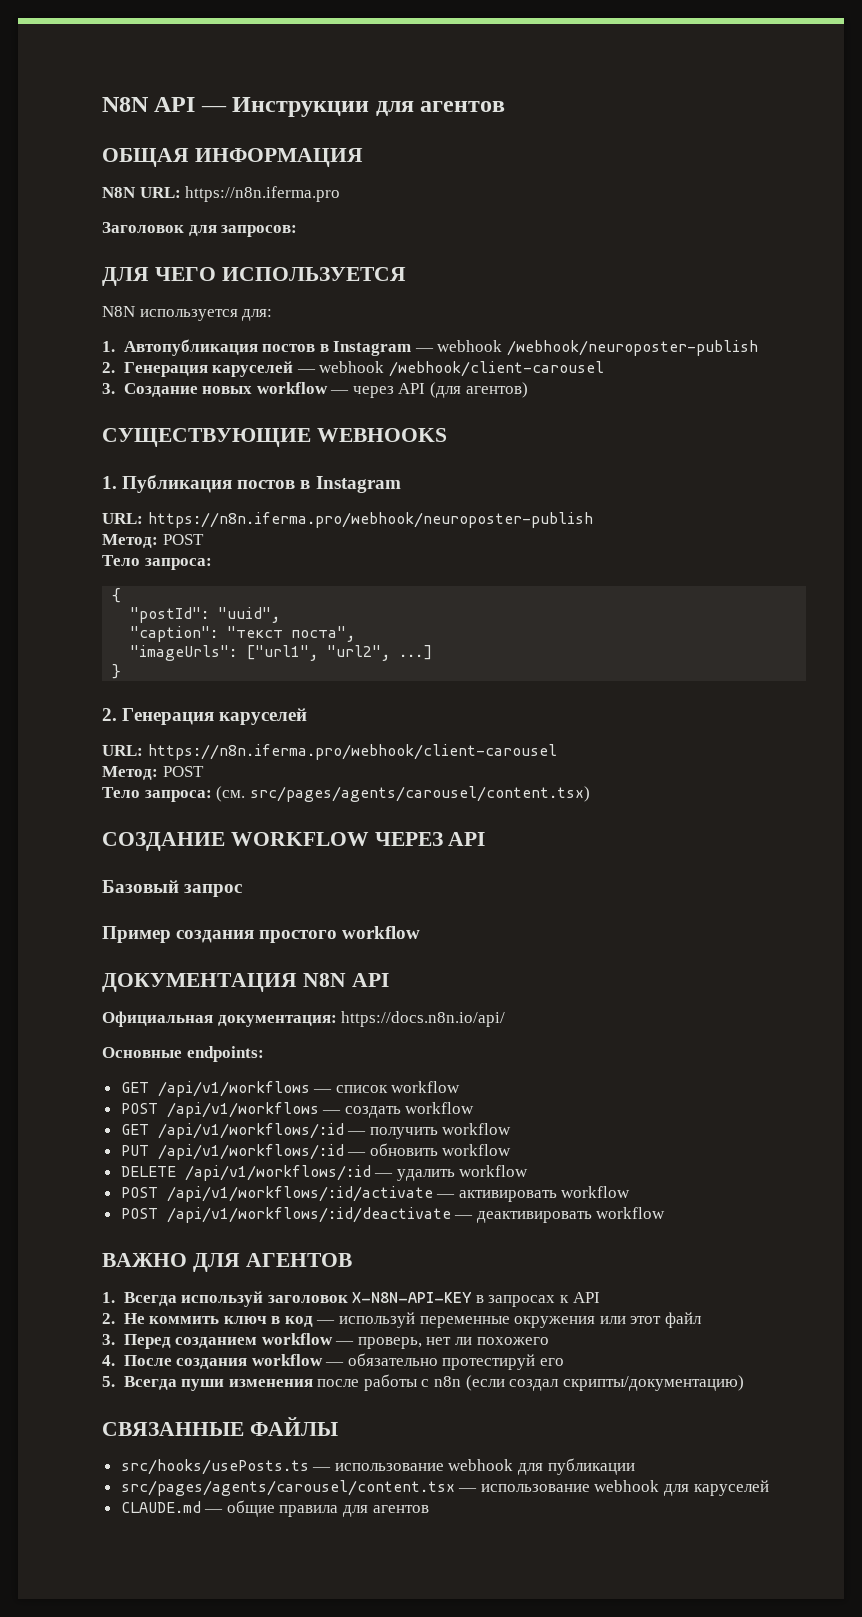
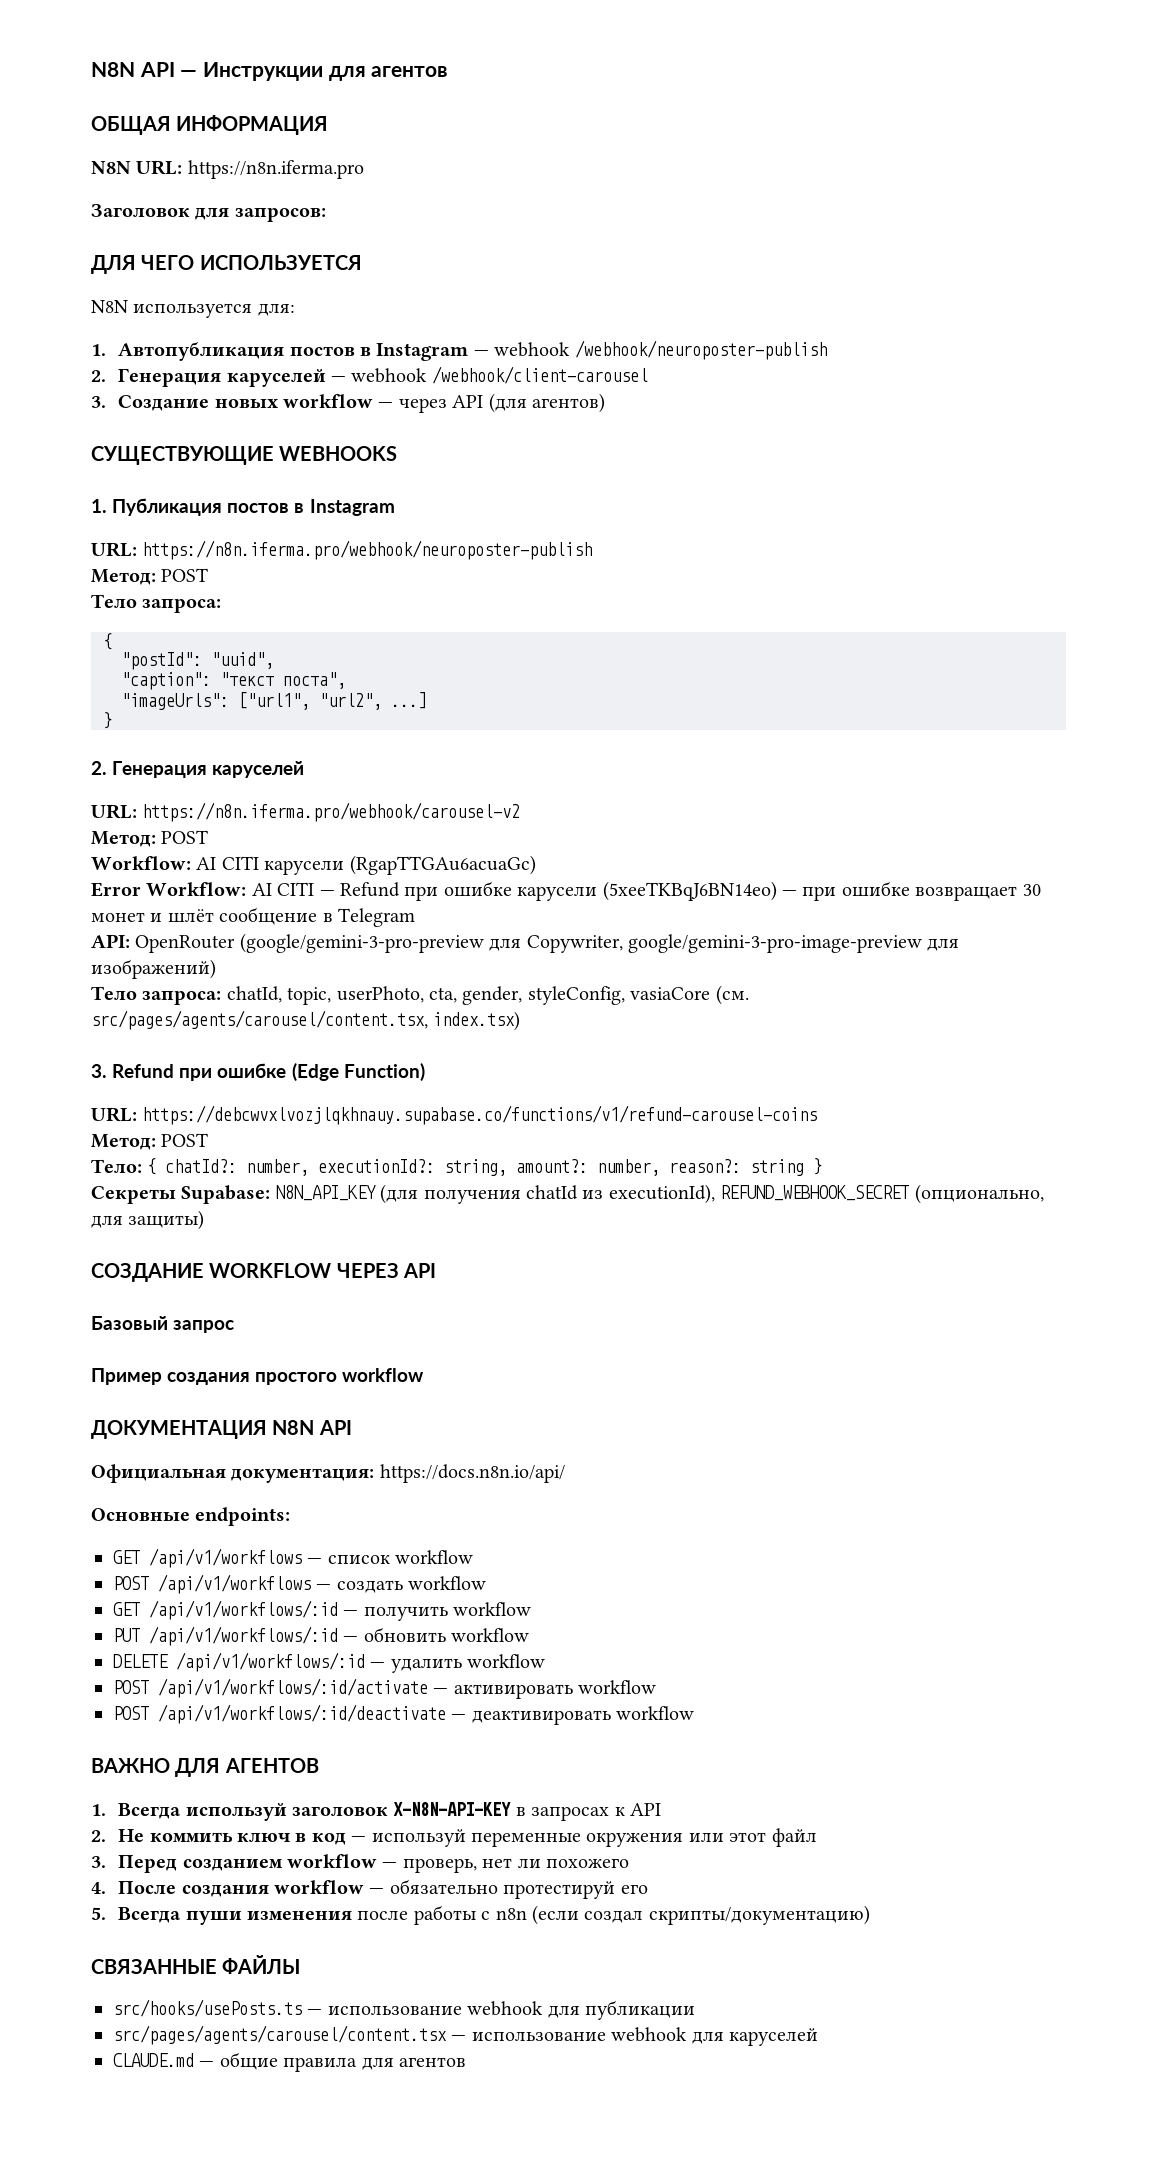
- URL: https://n8n.iferma.pro/webhook/client-carousel
+ URL: https://n8n.iferma.pro/webhook/carousel-v2
  Метод: POST
- Тело запроса: (см. src/pages/agents/carousel/content.tsx)
+ Workflow: AI CITI карусели (RgapTTGAu6acuaGc)
+ Error Workflow: AI CITI — Refund при ошибке карусели (5xeeTKBqJ6BN14eo) — при ошибке возвращает 30 монет и шлёт сообщение в Telegram
+ API: OpenRouter (google/gemini-3-pro-preview для Copywriter, google/gemini-3-pro-image-preview для изображений)
+ Тело запроса: chatId, topic, userPhoto, cta, gender, styleConfig, vasiaCore (см. src/pages/agents/carousel/content.tsx, index.tsx)
+ 3. Refund при ошибке (Edge Function)
+ URL: https://debcwvxlvozjlqkhnauy.supabase.co/functions/v1/refund-carousel-coins
+ Метод: POST
+ Тело: { chatId?: number, executionId?: string, amount?: number, reason?: string }
+ Секреты Supabase: N8N_API_KEY (для получения chatId из executionId), REFUND_WEBHOOK_SECRET (опционально, для защиты)

